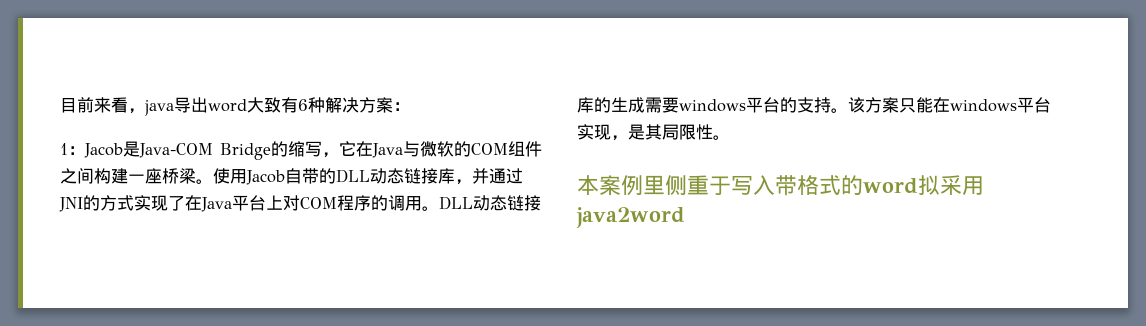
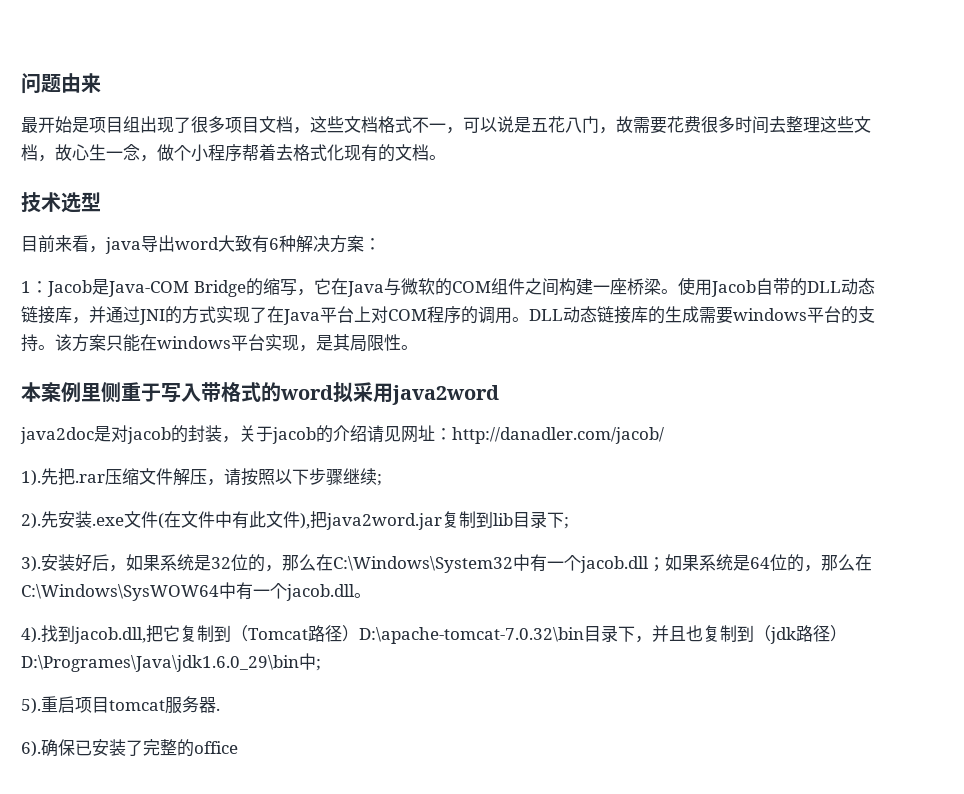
+ 问题由来
+ 最开始是项目组出现了很多项目文档，这些文档格式不一，可以说是五花八门，故需要花费很多时间去整理这些文档，故心生一念，做个小程序帮着去格式化现有的文档。
+ 技术选型
+ java2doc是对jacob的封装，关于jacob的介绍请见网址：http://danadler.com/jacob/
+ 1).先把.rar压缩文件解压，请按照以下步骤继续;
+ 2).先安装.exe文件(在文件中有此文件),把java2word.jar复制到lib目录下;
+ 3).安装好后，如果系统是32位的，那么在C:\Windows\System32中有一个jacob.dll；如果系统是64位的，那么在C:\Windows\SysWOW64中有一个jacob.dll。
+ 4).找到jacob.dll,把它复制到（Tomcat路径）D:\apache-tomcat-7.0.32\bin目录下，并且也复制到（jdk路径）D:\Programes\Java\jdk1.6.0_29\bin中;
+ 5).重启项目tomcat服务器.
+ 6).确保已安装了完整的office

